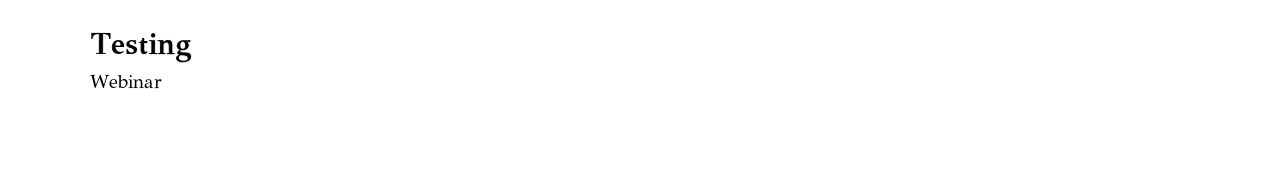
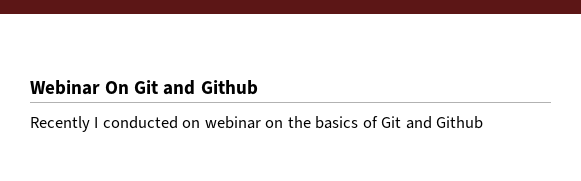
- Testing
- Webinar
+ Webinar On Git and Github
+ Recently I conducted on webinar on the basics of Git and Github

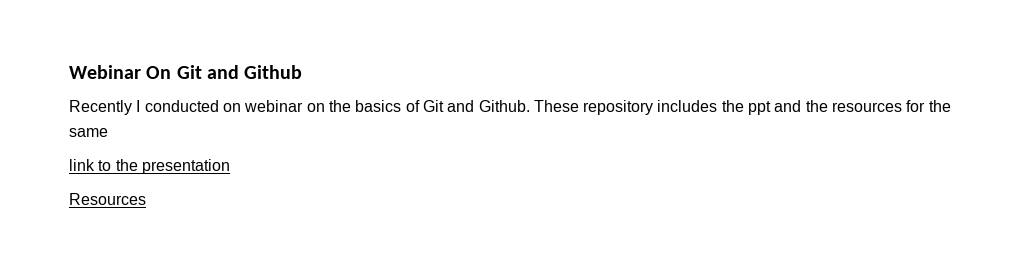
- Recently I conducted on webinar on the basics of Git and Github
+ Recently I conducted on webinar on the basics of Git and Github. These repository includes the ppt and the resources for the same
+ link to the presentation
+ Resources

